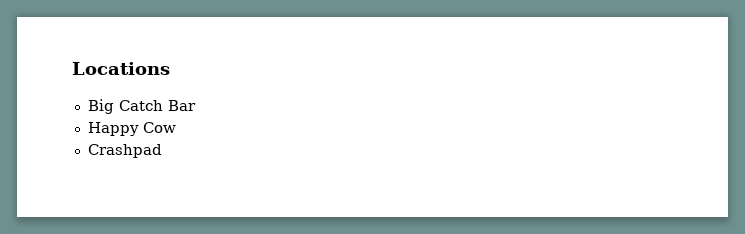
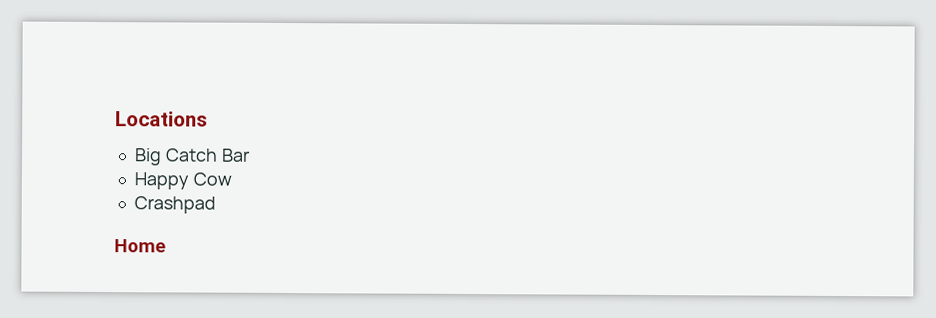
+ Home

